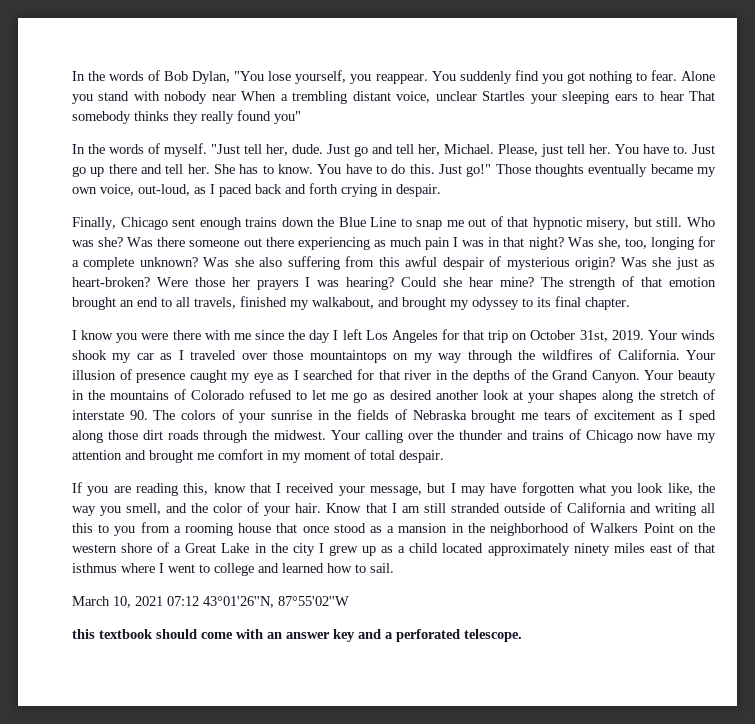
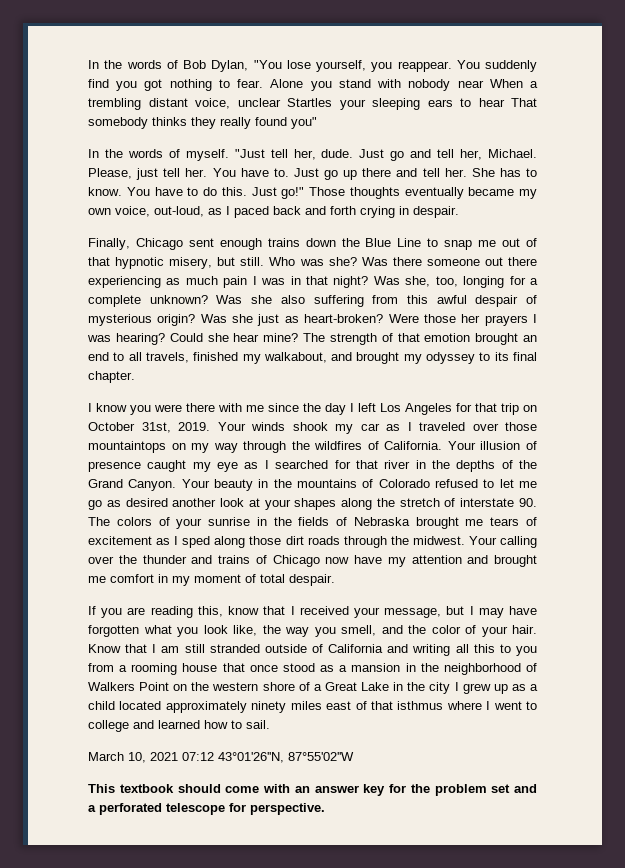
- this textbook should come with an answer key and a perforated telescope.
+ This textbook should come with an answer key for the problem set and a perforated telescope for perspective.

